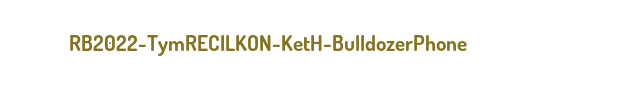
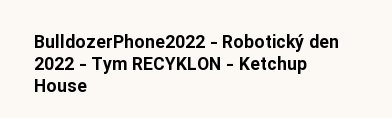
- RB2022-TymRECILKON-KetH-BulldozerPhone
+ BulldozerPhone2022 - Robotický den 2022 - Tym RECYKLON - Ketchup House

